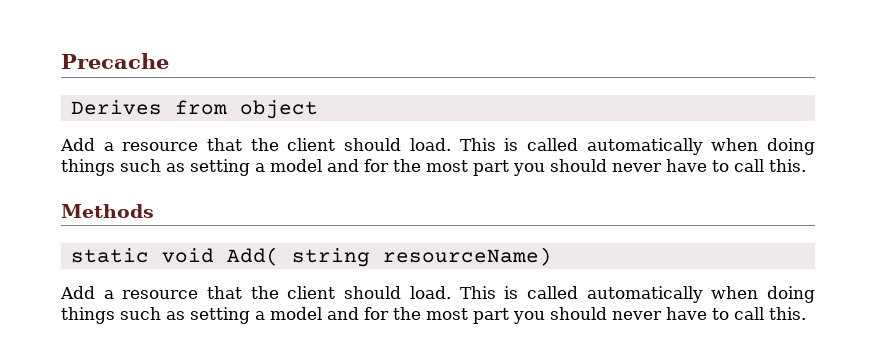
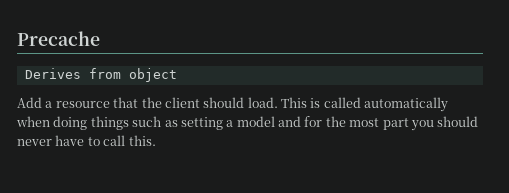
- Methods
- static void Add( string resourceName)
- Add a resource that the client should load. This is called automatically when doing things such as setting a model and for the most part you should never have to call this.

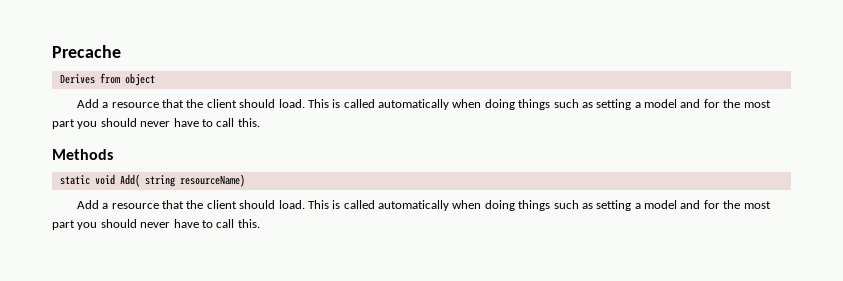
+ Methods
+ static void Add( string resourceName)
+ Add a resource that the client should load. This is called automatically when doing things such as setting a model and for the most part you should never have to call this.

